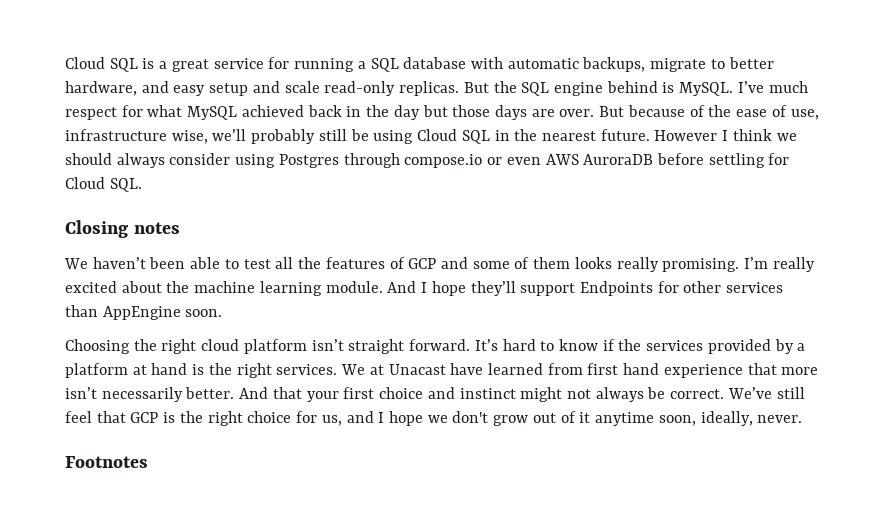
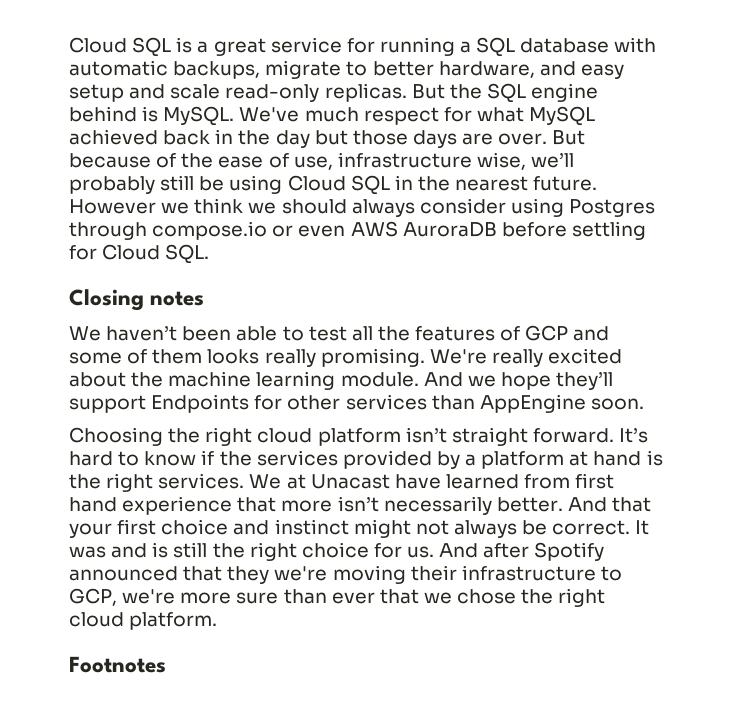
- I’ve much respect for what MySQL achieved back in the day but those days are over.
+ We've much respect for what MySQL achieved back in the day but those days are over.
- However I think we should always consider using Postgres through compose.io or even AWS AuroraDB before settling for Cloud SQL.
+ However we think we should always consider using Postgres through compose.io or even AWS AuroraDB before settling for Cloud SQL.
- I’m really excited about the machine learning module.
+ We're really excited about the machine learning module.
- And I hope they’ll support Endpoints for other services than AppEngine soon.
+ And we hope they’ll support Endpoints for other services than AppEngine soon.
- We’ve still feel that GCP is the right choice for us, and I hope we don't grow out of it anytime soon, ideally, never.
+ It was and is still the right choice for us. And after Spotify announced that they we're moving their infrastructure to GCP, we're more sure than ever that we chose the right cloud platform.

